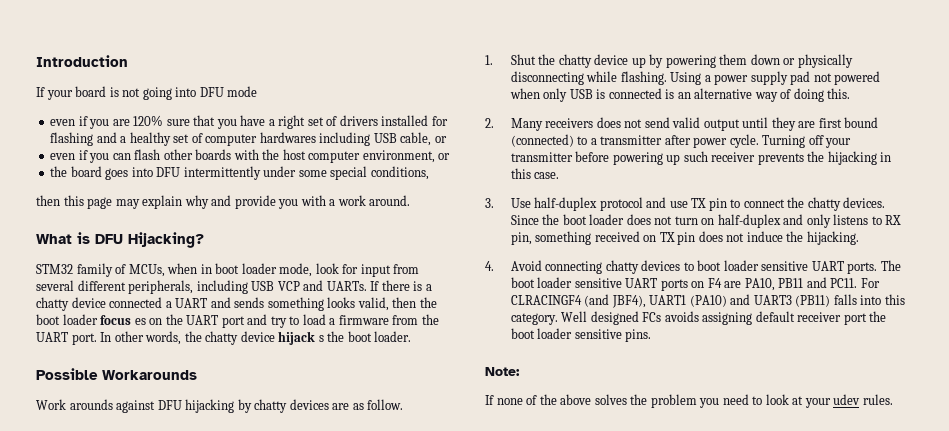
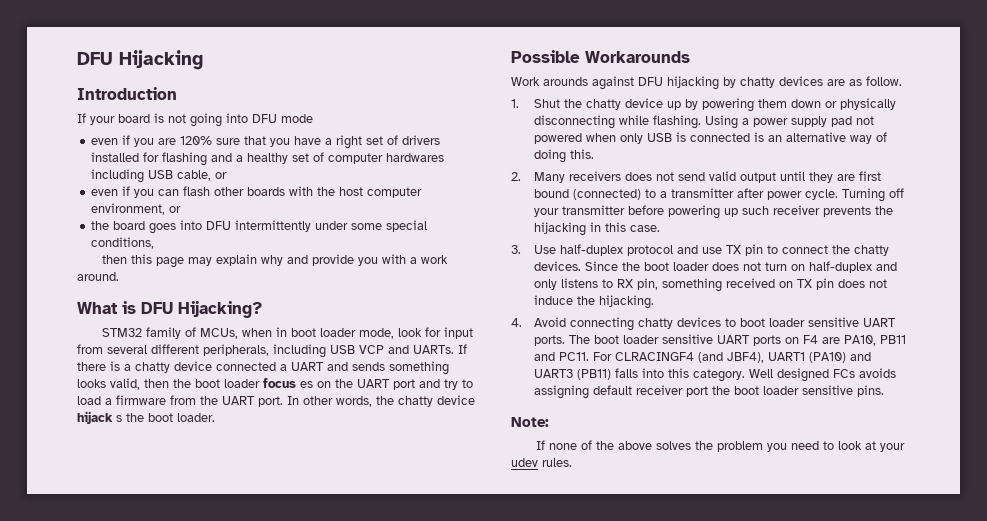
+ DFU Hijacking

